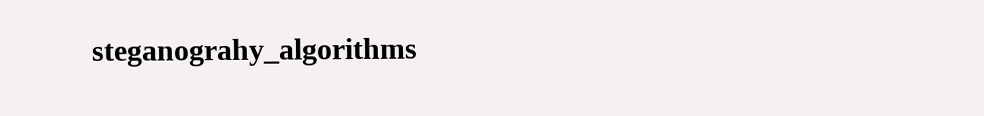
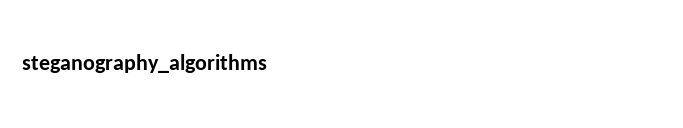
- steganograhy_algorithms
+ steganography_algorithms

